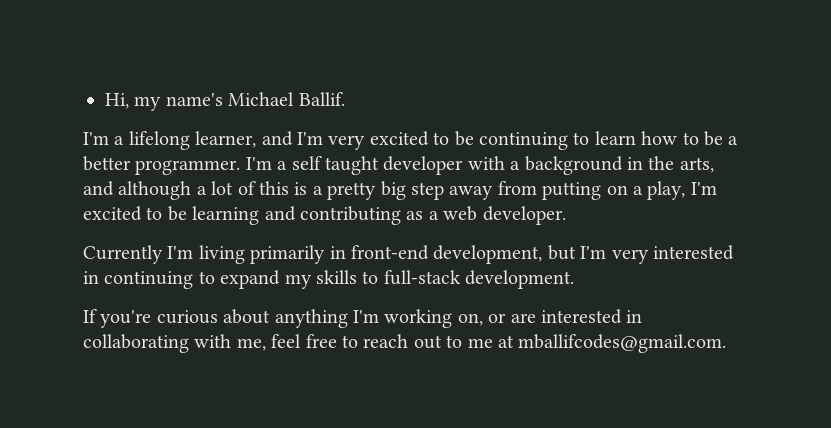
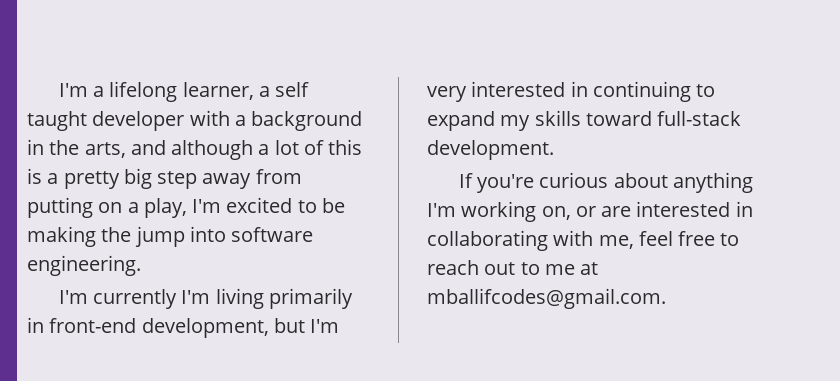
- Hi, my name's Michael Ballif.
- I'm a lifelong learner, and I'm very excited to be continuing to learn how to be a better programmer. I'm a self taught developer with a background in the arts, and although a lot of this is a pretty big step away from putting on a play, I'm excited to be learning and contributing as a web developer.
- Currently I'm living primarily in front-end development, but I'm very interested in continuing to expand my skills to full-stack development.
+ I'm a lifelong learner, a self taught developer with a background in the arts, and although a lot of this is a pretty big step away from putting on a play, I'm excited to be making the jump into software engineering.
+ I'm currently I'm living primarily in front-end development, but I'm very interested in continuing to expand my skills toward full-stack development.

